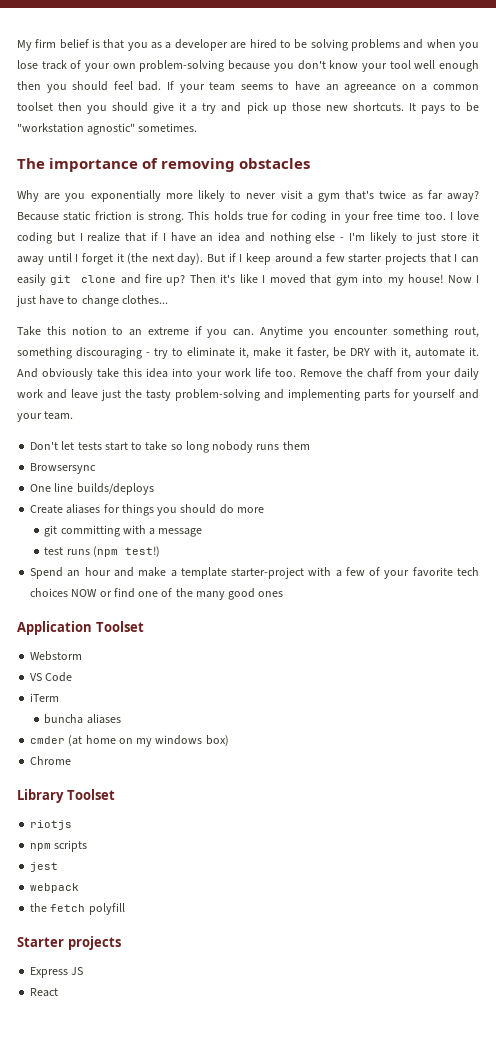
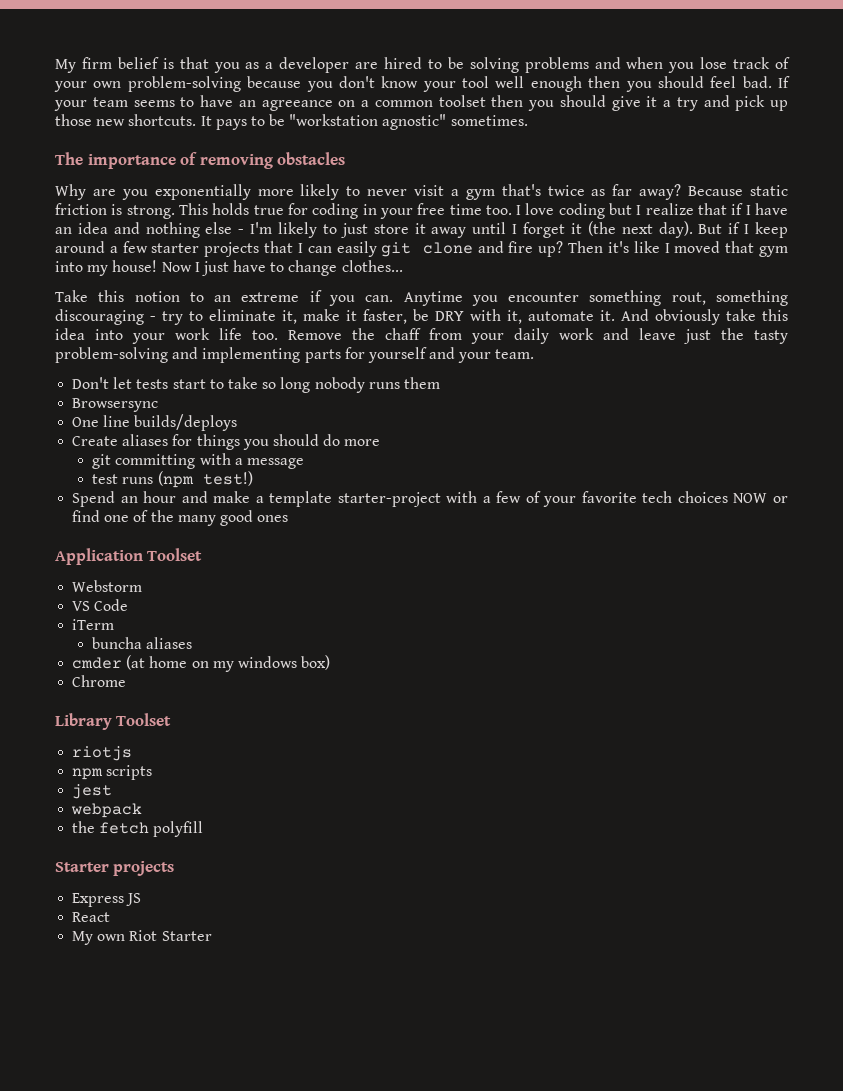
+ My own Riot Starter

